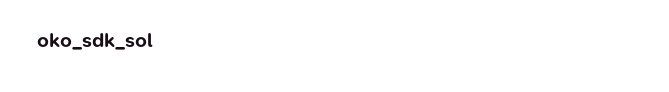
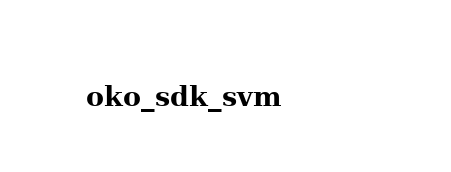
- oko_sdk_sol
+ oko_sdk_svm

